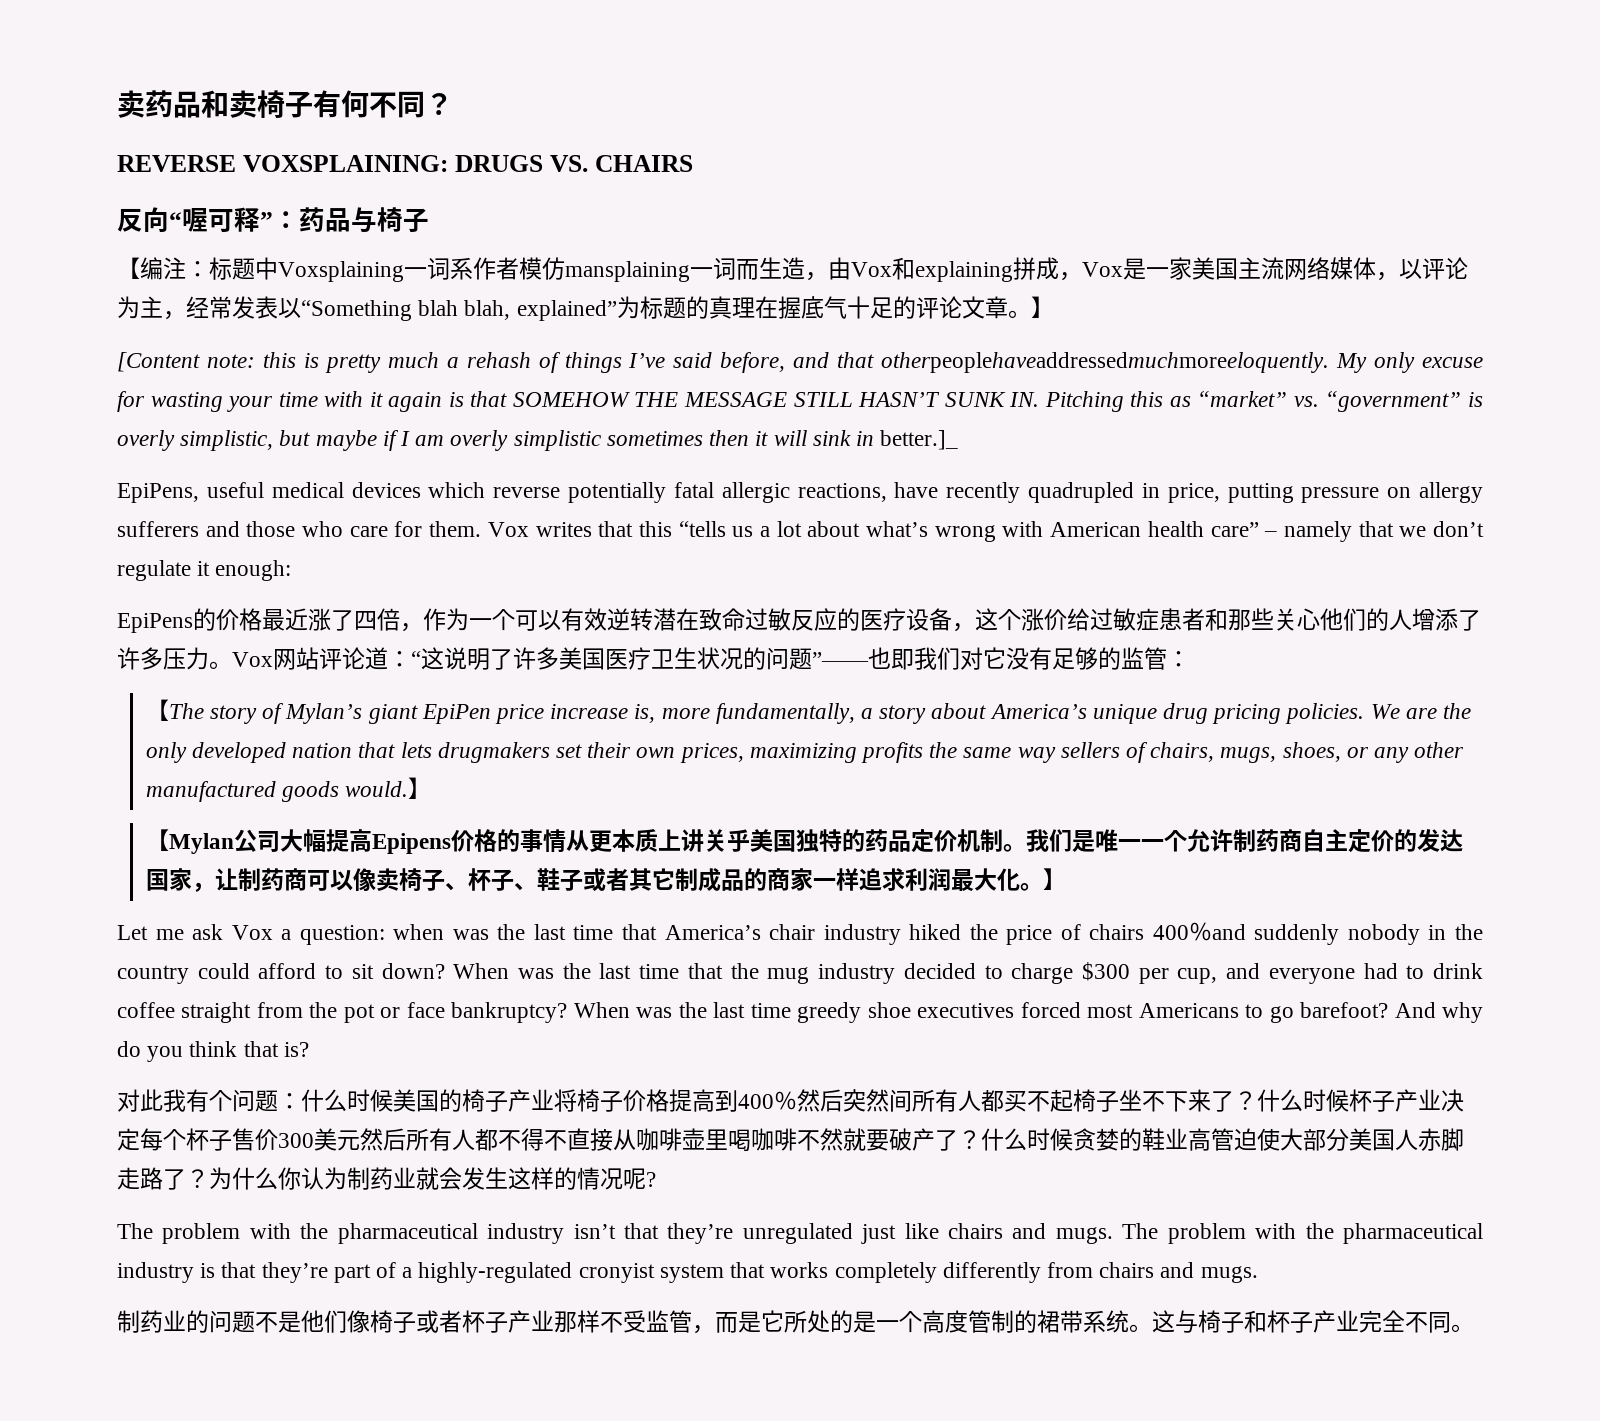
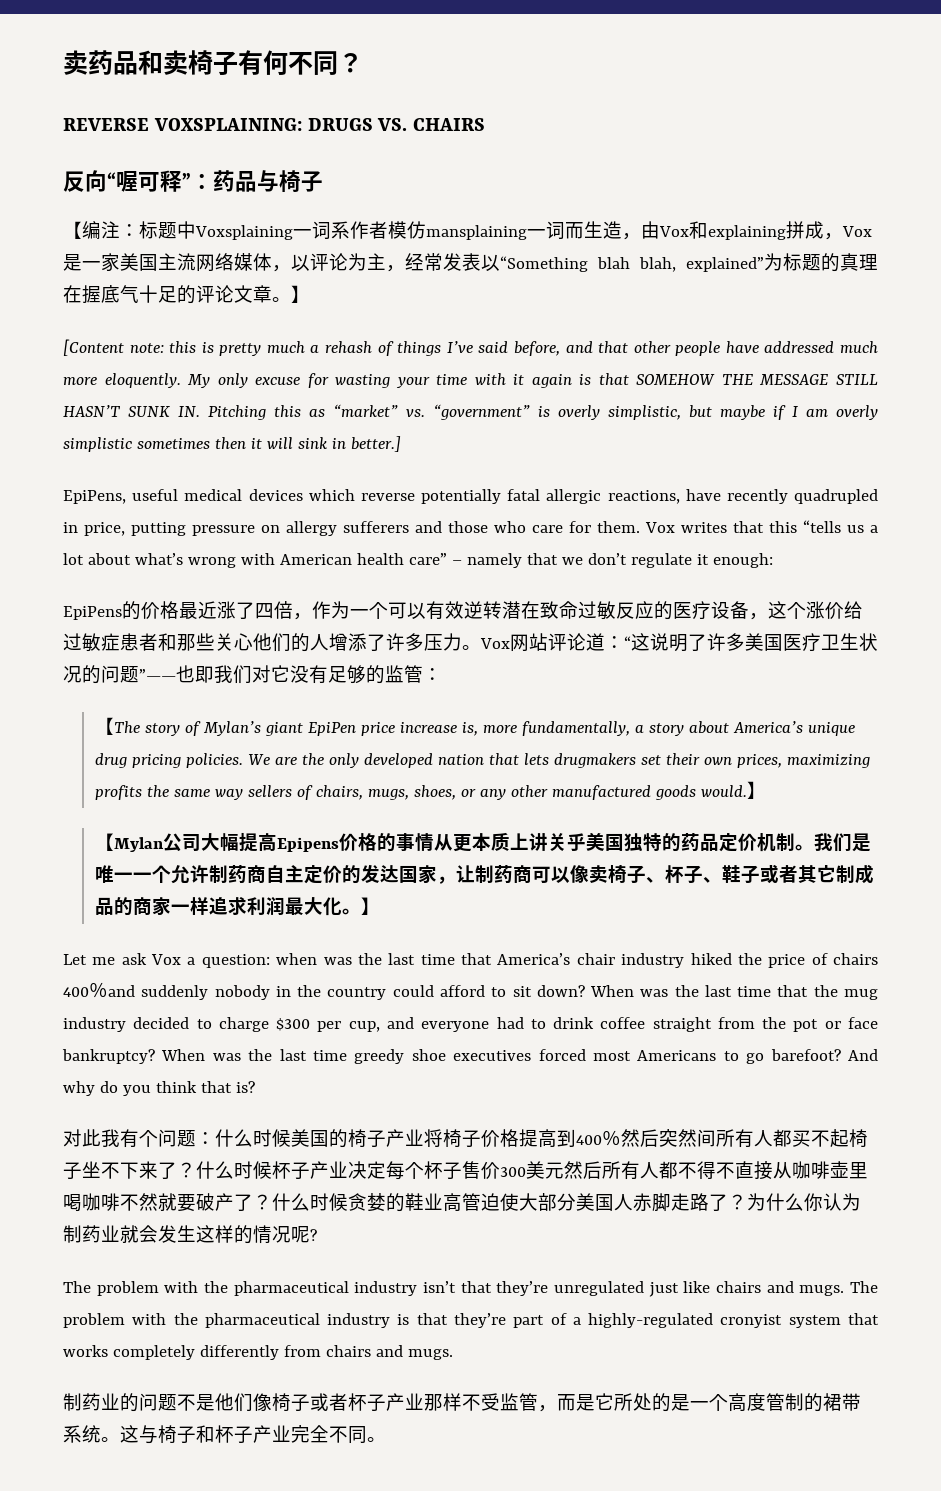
- [Content note: this is pretty much a rehash of things I’ve said before, and that otherpeoplehaveaddressedmuchmoreeloquently.
+ [Content note: this is pretty much a rehash of things I’ve said before, and that other people have addressed much more eloquently.
- My only excuse for wasting your time with it again is that SOMEHOW THE MESSAGE STILL HASN’T SUNK IN. Pitching this as “market” vs. “government” is overly simplistic, but maybe if I am overly simplistic sometimes then it will sink in better.]_
+ My only excuse for wasting your time with it again is that SOMEHOW THE MESSAGE STILL HASN’T SUNK IN. Pitching this as “market” vs. “government” is overly simplistic, but maybe if I am overly simplistic sometimes then it will sink in better.]

